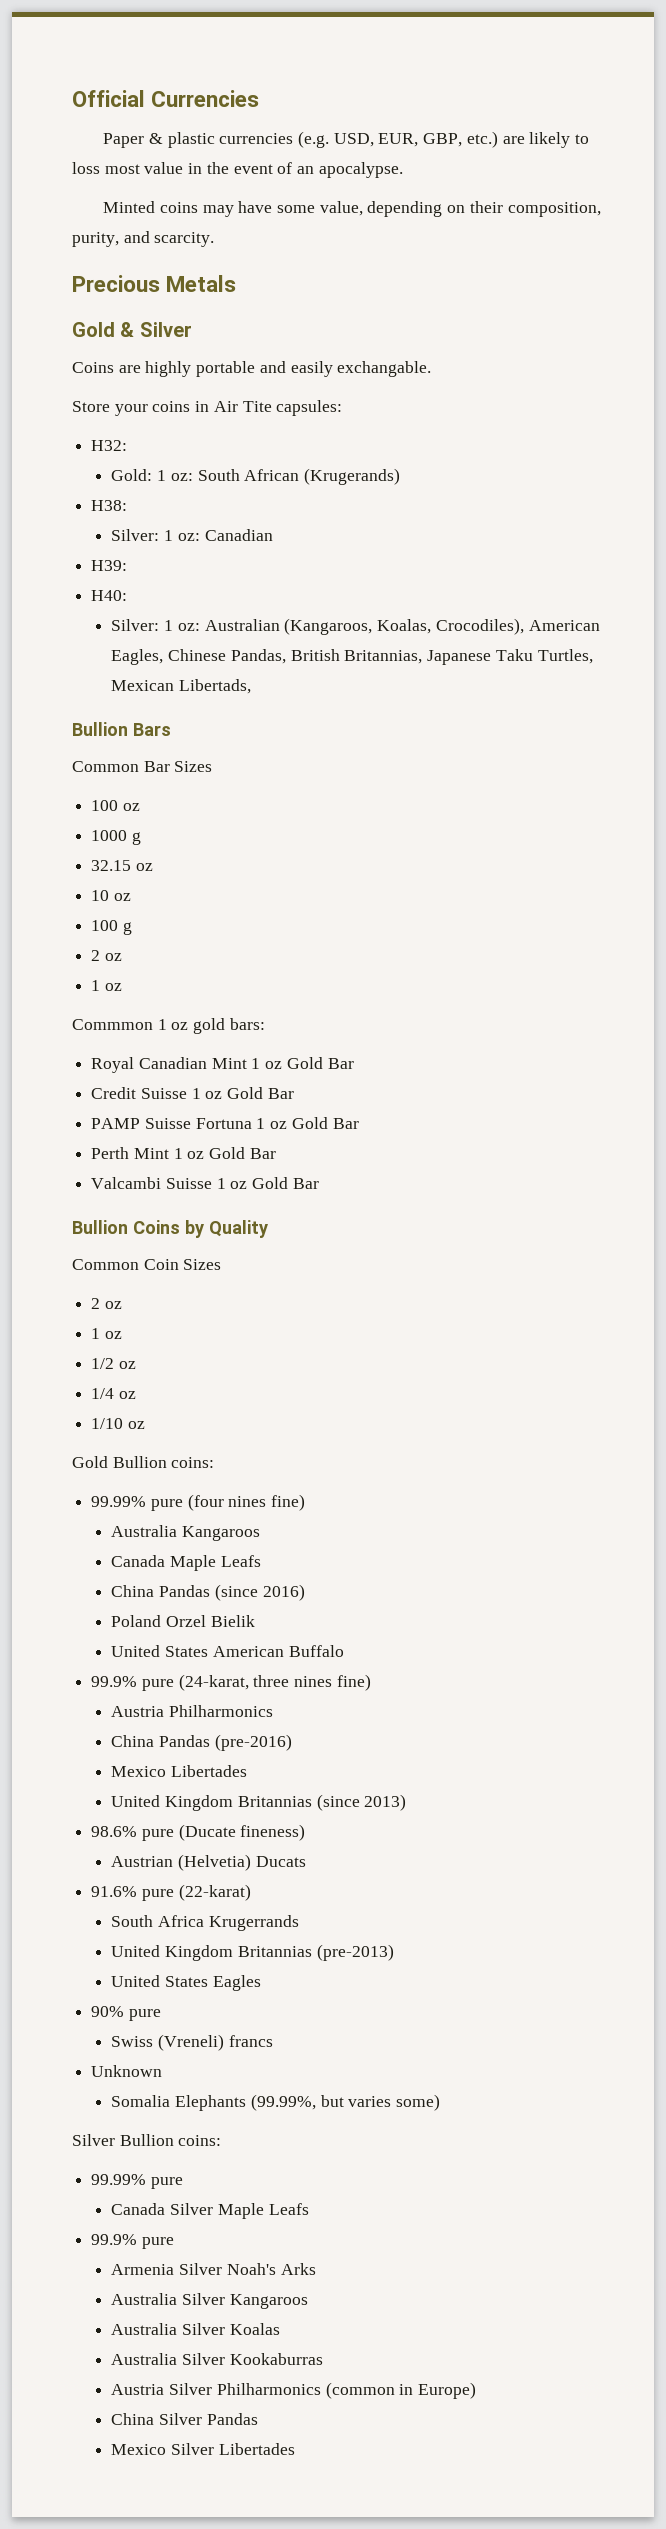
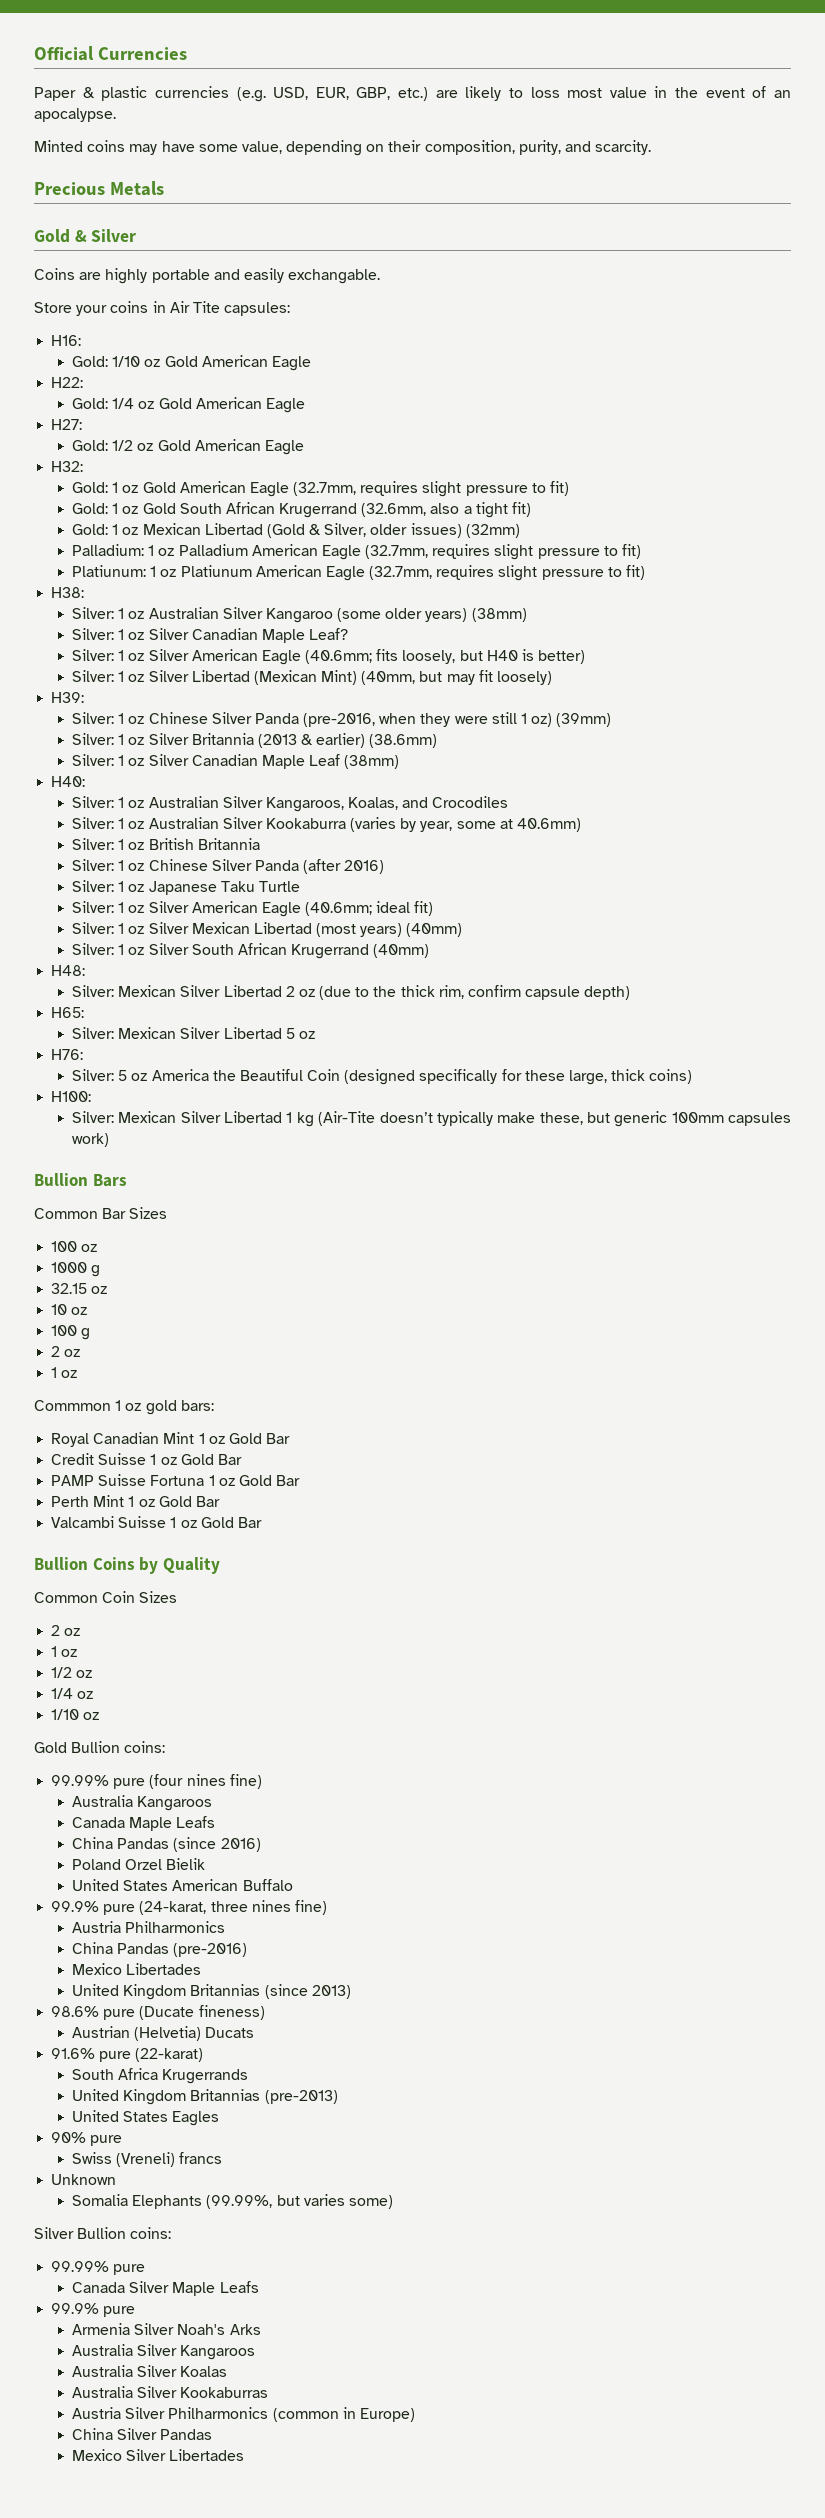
+ H16:
+ Gold: 1/10 oz Gold American Eagle
+ H22:
+ Gold: 1/4 oz Gold American Eagle
+ H27:
+ Gold: 1/2 oz Gold American Eagle
  H32:
- Gold: 1 oz: South African (Krugerands)
+ Gold: 1 oz Gold American Eagle (32.7mm, requires slight pressure to fit)
+ Gold: 1 oz Gold South African Krugerrand (32.6mm, also a tight fit)
+ Gold: 1 oz Mexican Libertad (Gold & Silver, older issues) (32mm)
+ Palladium: 1 oz Palladium American Eagle (32.7mm, requires slight pressure to fit)
+ Platiunum: 1 oz Platiunum American Eagle (32.7mm, requires slight pressure to fit)
  H38:
- Silver: 1 oz: Canadian
+ Silver: 1 oz Australian Silver Kangaroo (some older years) (38mm)
+ Silver: 1 oz Silver Canadian Maple Leaf?
+ Silver: 1 oz Silver American Eagle (40.6mm; fits loosely, but H40 is better)
+ Silver: 1 oz Silver Libertad (Mexican Mint) (40mm, but may fit loosely)
  H39:
+ Silver: 1 oz Chinese Silver Panda (pre-2016, when they were still 1 oz) (39mm)
+ Silver: 1 oz Silver Britannia (2013 & earlier) (38.6mm)
+ Silver: 1 oz Silver Canadian Maple Leaf (38mm)
  H40:
- Silver: 1 oz: Australian (Kangaroos, Koalas, Crocodiles), American Eagles, Chinese Pandas, British Britannias, Japanese Taku Turtles, Mexican Libertads,
+ Silver: 1 oz Australian Silver Kangaroos, Koalas, and Crocodiles
+ Silver: 1 oz Australian Silver Kookaburra (varies by year, some at 40.6mm)
+ Silver: 1 oz British Britannia
+ Silver: 1 oz Chinese Silver Panda (after 2016)
+ Silver: 1 oz Japanese Taku Turtle
+ Silver: 1 oz Silver American Eagle (40.6mm; ideal fit)
+ Silver: 1 oz Silver Mexican Libertad (most years) (40mm)
+ Silver: 1 oz Silver South African Krugerrand (40mm)
+ H48:
+ Silver: Mexican Silver Libertad 2 oz (due to the thick rim, confirm capsule depth)
+ H65:
+ Silver: Mexican Silver Libertad 5 oz
+ H76:
+ Silver: 5 oz America the Beautiful Coin (designed specifically for these large, thick coins)
+ H100:
+ Silver: Mexican Silver Libertad 1 kg (Air-Tite doesn’t typically make these, but generic 100mm capsules work)

